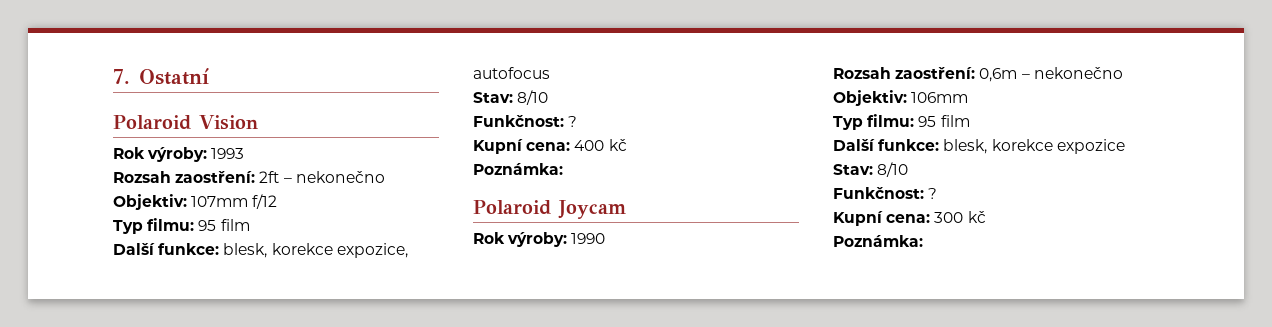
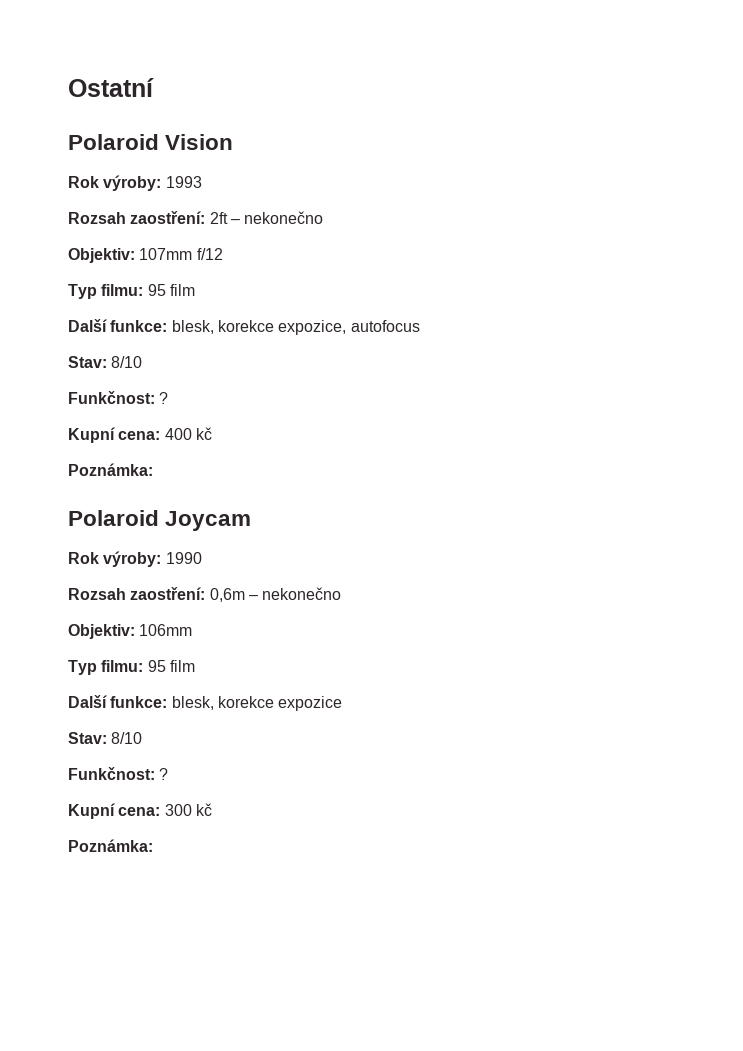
- 7. Ostatní
+ Ostatní

